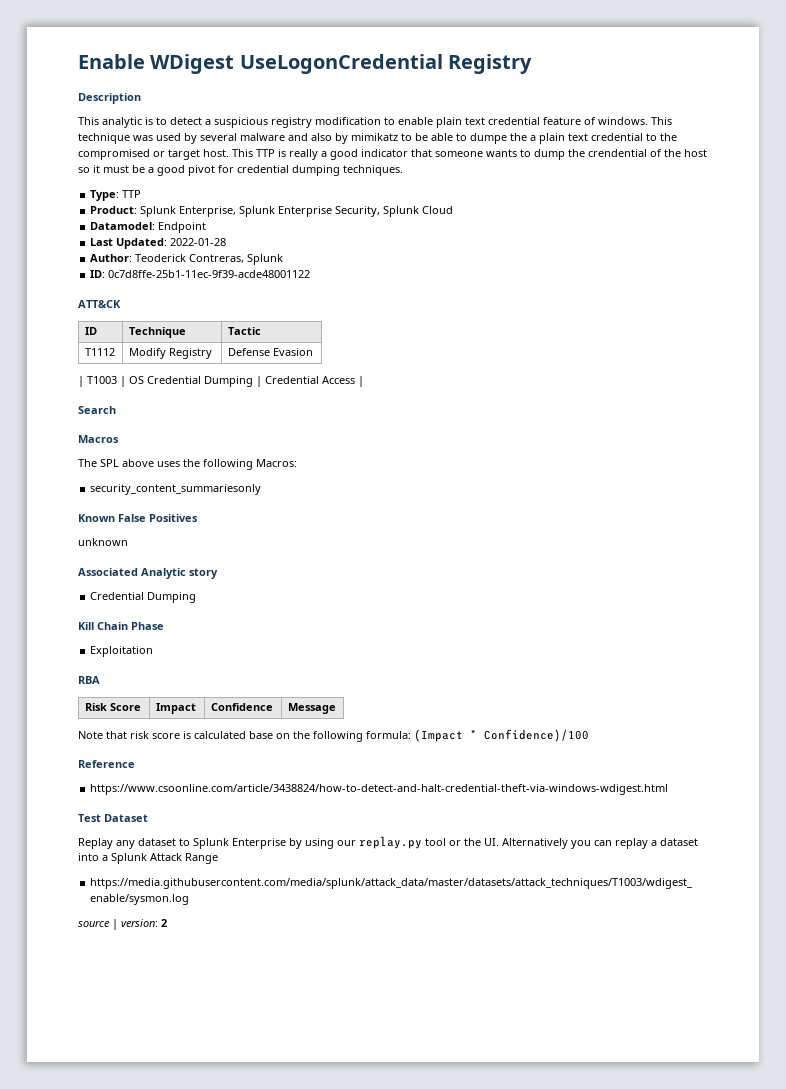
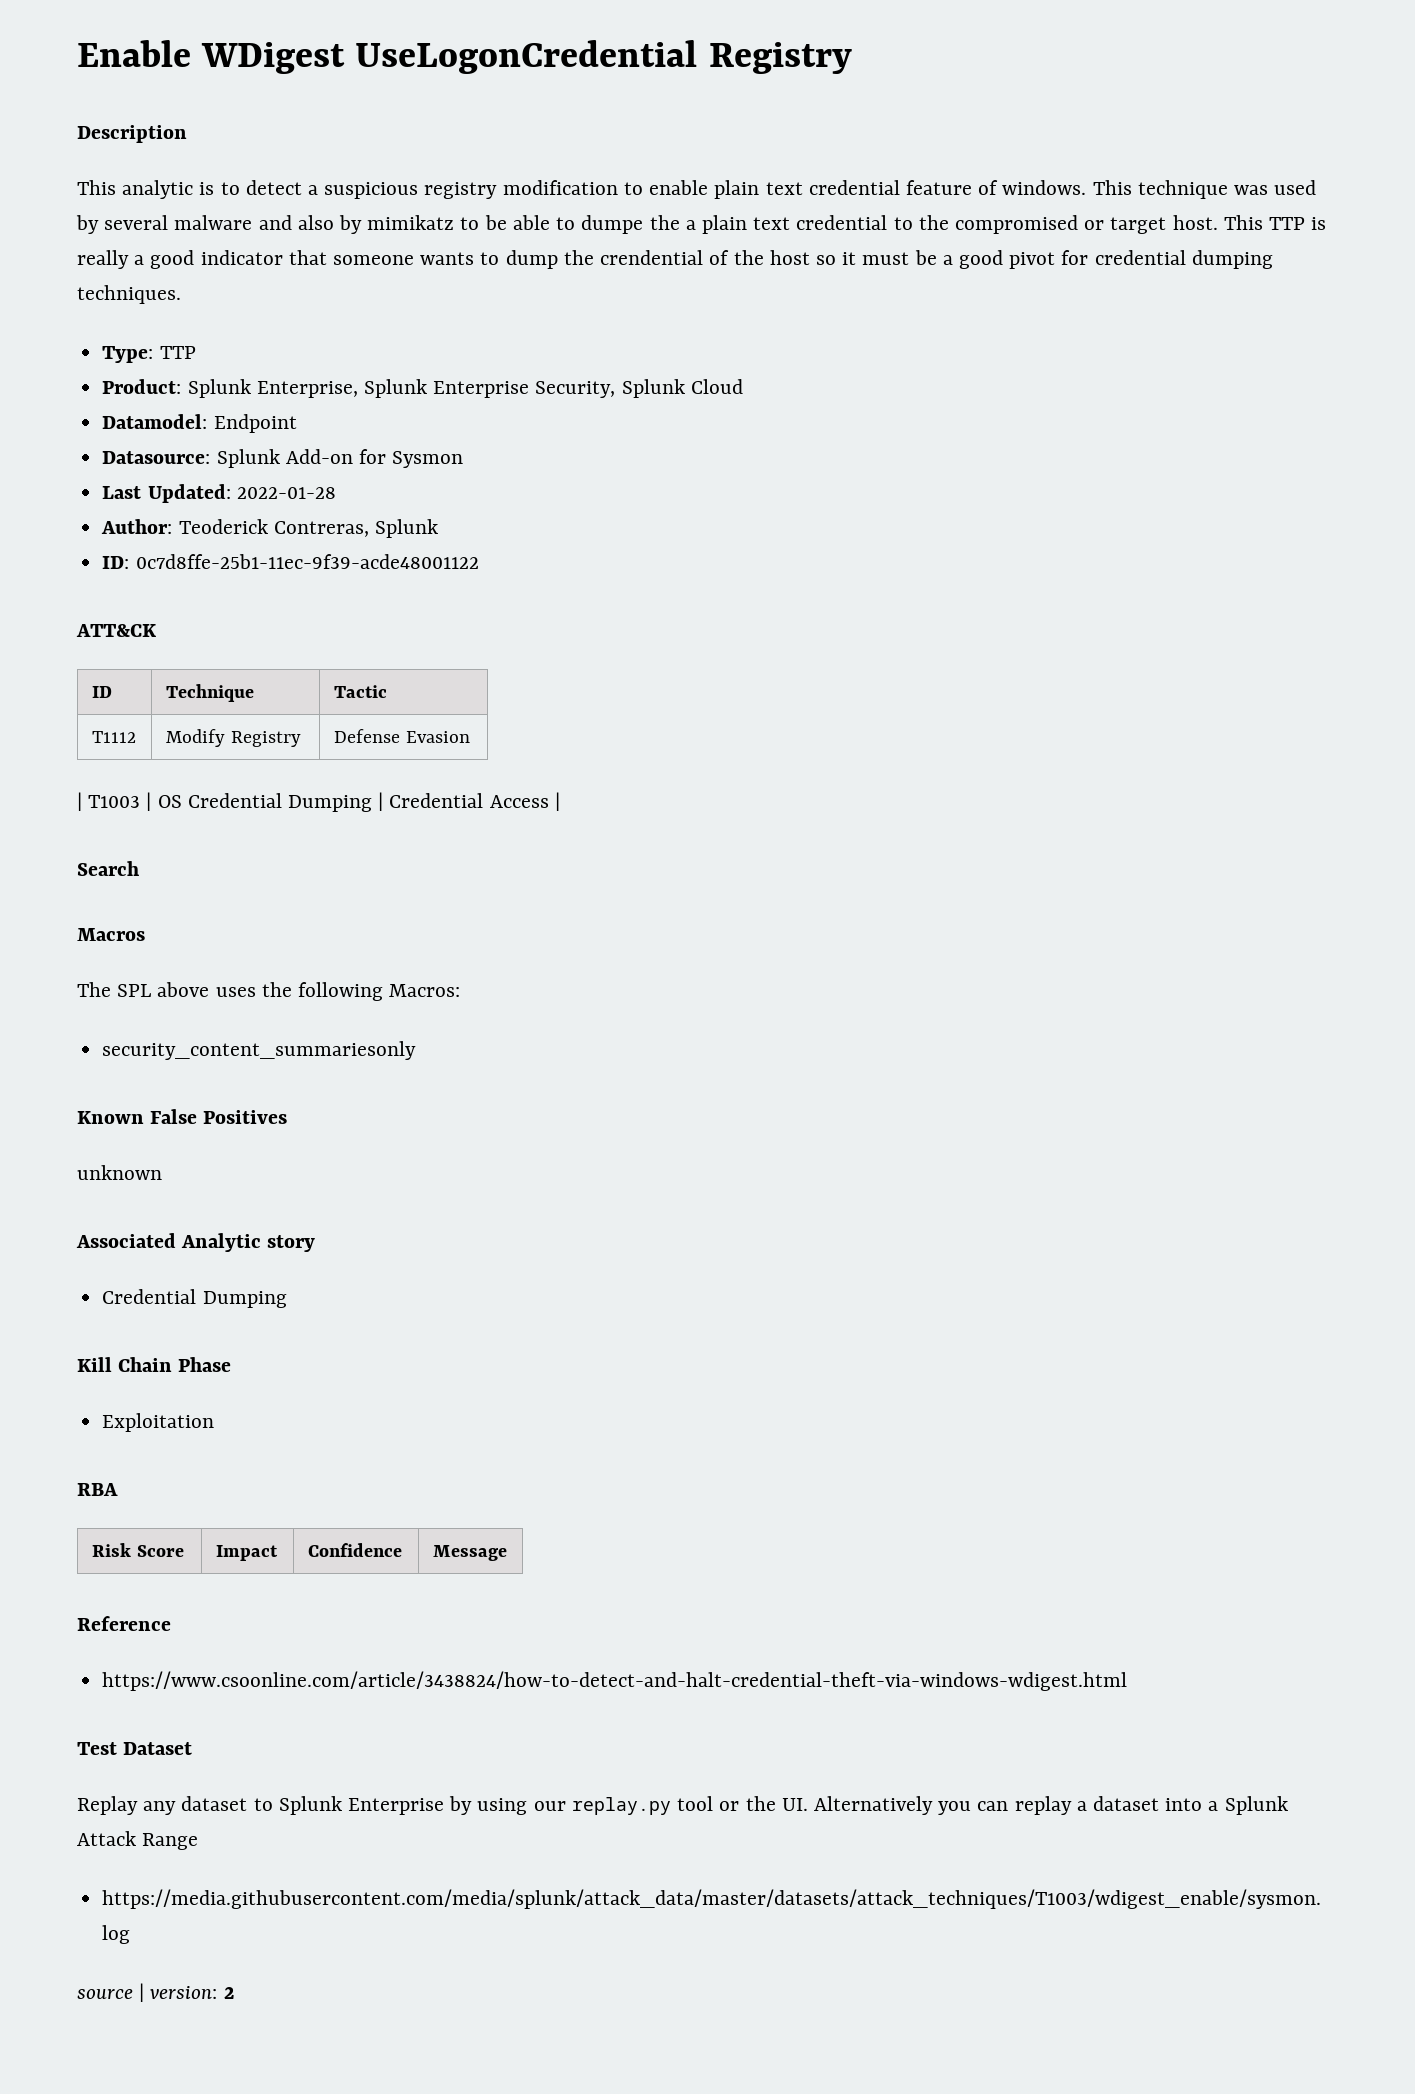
+ Datasource: Splunk Add-on for Sysmon
- Note that risk score is calculated base on the following formula: (Impact * Confidence)/100

